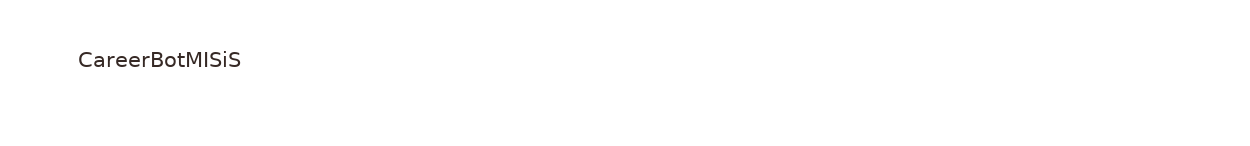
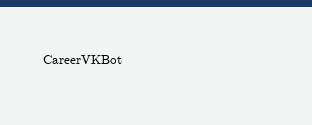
- CareerBotMISiS
+ CareerVKBot

